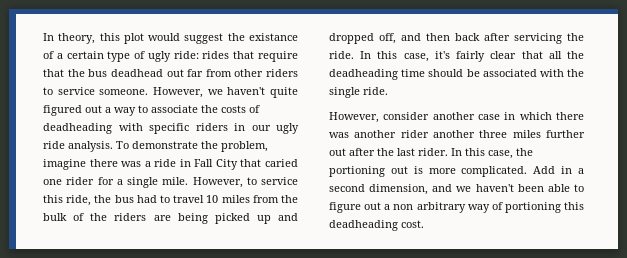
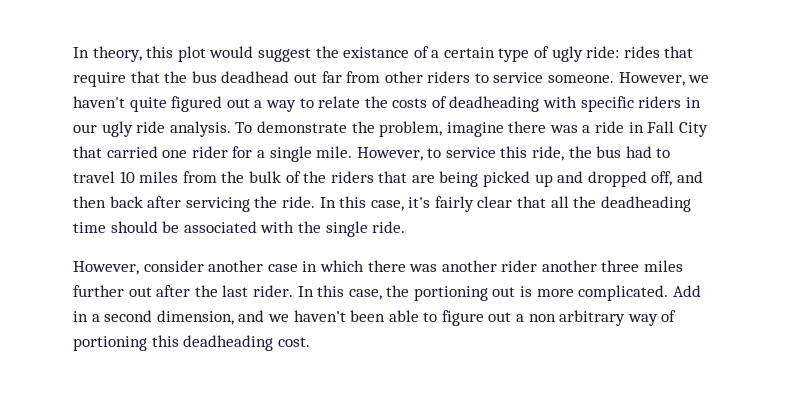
- However, we haven't quite figured out a way to associate the costs of deadheading with specific riders in our ugly ride analysis.
+ However, we haven't quite figured out a way to relate the costs of deadheading with specific riders in our ugly ride analysis.
- To demonstrate the problem, imagine there was a ride in Fall City that caried one rider for a single mile.
+ To demonstrate the problem, imagine there was a ride in Fall City that carried one rider for a single mile.
- However, to service this ride, the bus had to travel 10 miles from the bulk of the riders are being picked up and dropped off, and then back after servicing the ride.
+ However, to service this ride, the bus had to travel 10 miles from the bulk of the riders that are being picked up and dropped off, and then back after servicing the ride.

